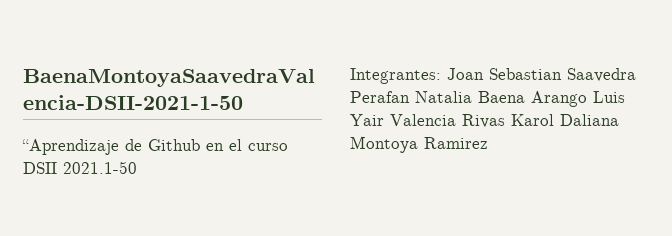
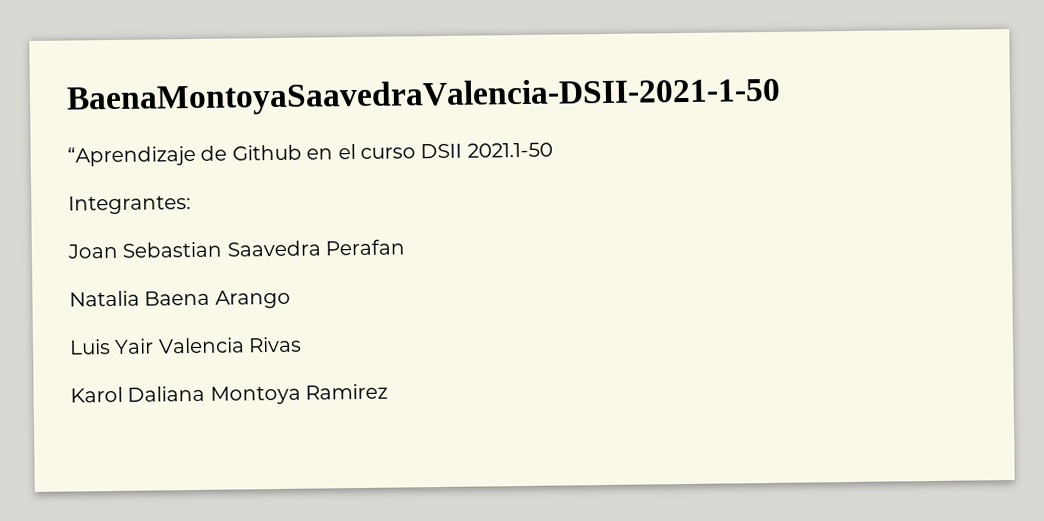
- Integrantes: Joan Sebastian Saavedra Perafan Natalia Baena Arango Luis Yair Valencia Rivas Karol Daliana Montoya Ramirez
+ Integrantes:
+ Joan Sebastian Saavedra Perafan
+ Natalia Baena Arango
+ Luis Yair Valencia Rivas
+ Karol Daliana Montoya Ramirez

